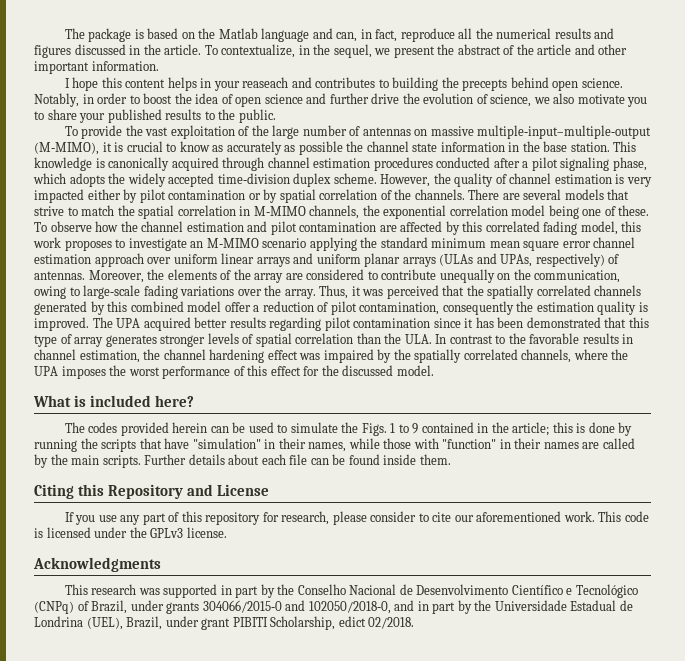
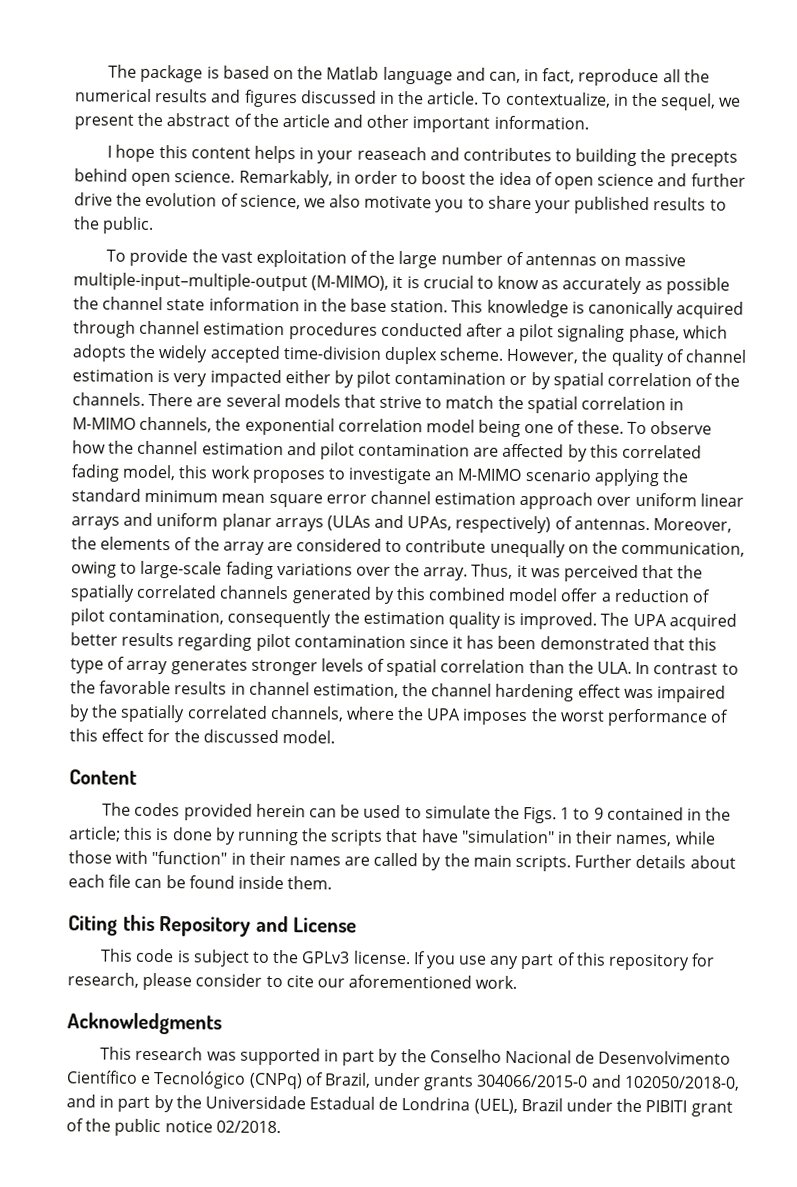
- Notably, in order to boost the idea of open science and further drive the evolution of science, we also motivate you to share your published results to the public.
+ Remarkably, in order to boost the idea of open science and further drive the evolution of science, we also motivate you to share your published results to the public.
- What is included here?
+ Content
+ This code is subject to the GPLv3 license.
- This code is licensed under the GPLv3 license.
- This research was supported in part by the Conselho Nacional de Desenvolvimento Científico e Tecnológico (CNPq) of Brazil, under grants 304066/2015‐0 and 102050/2018‐0, and in part by the Universidade Estadual de Londrina (UEL), Brazil, under grant PIBITI Scholarship, edict 02/2018.
+ This research was supported in part by the Conselho Nacional de Desenvolvimento Científico e Tecnológico (CNPq) of Brazil, under grants 304066/2015‐0 and 102050/2018‐0, and in part by the Universidade Estadual de Londrina (UEL), Brazil under the PIBITI grant of the public notice 02/2018.

